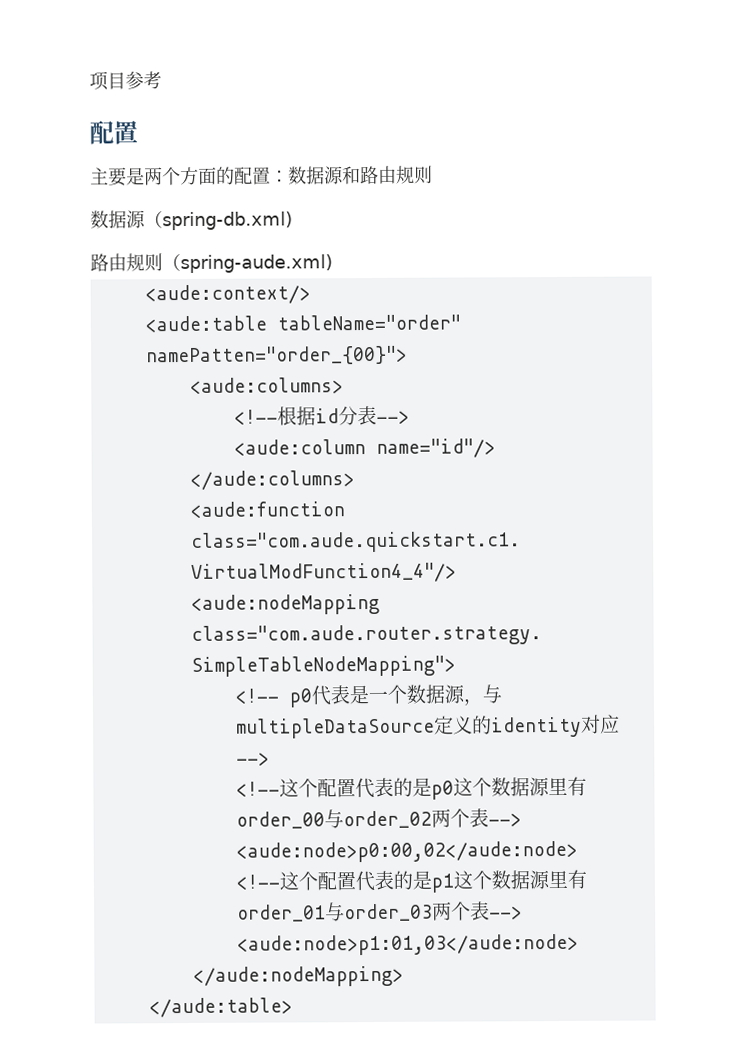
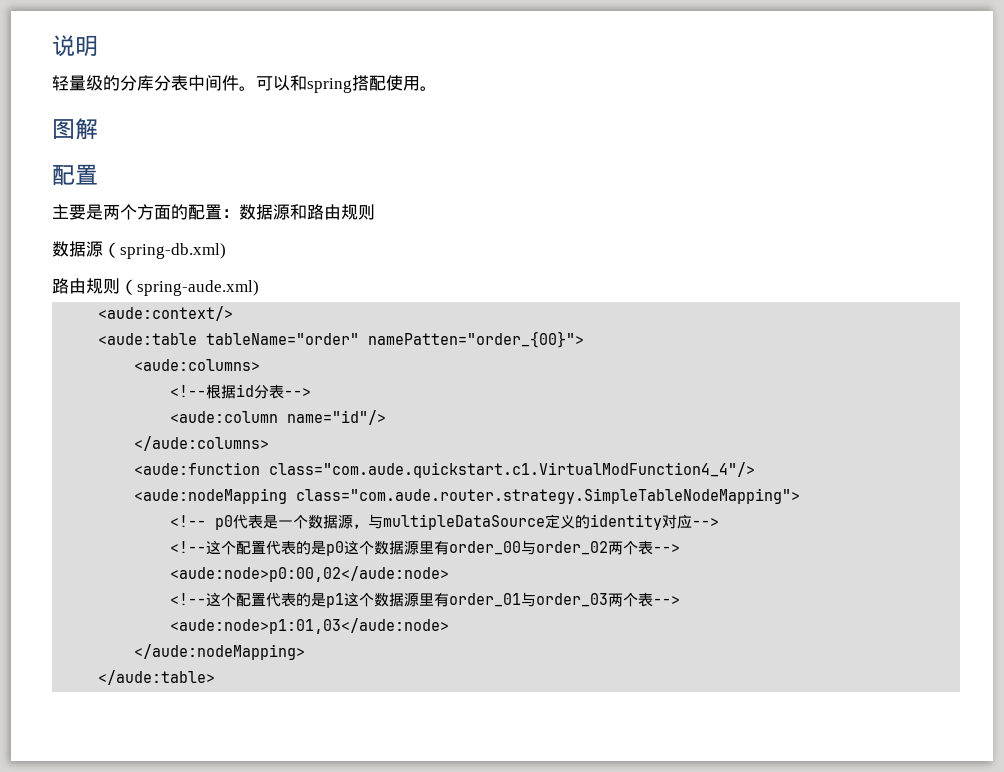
- 项目参考
+ 说明
+ 轻量级的分库分表中间件。可以和spring搭配使用。
+ 图解

